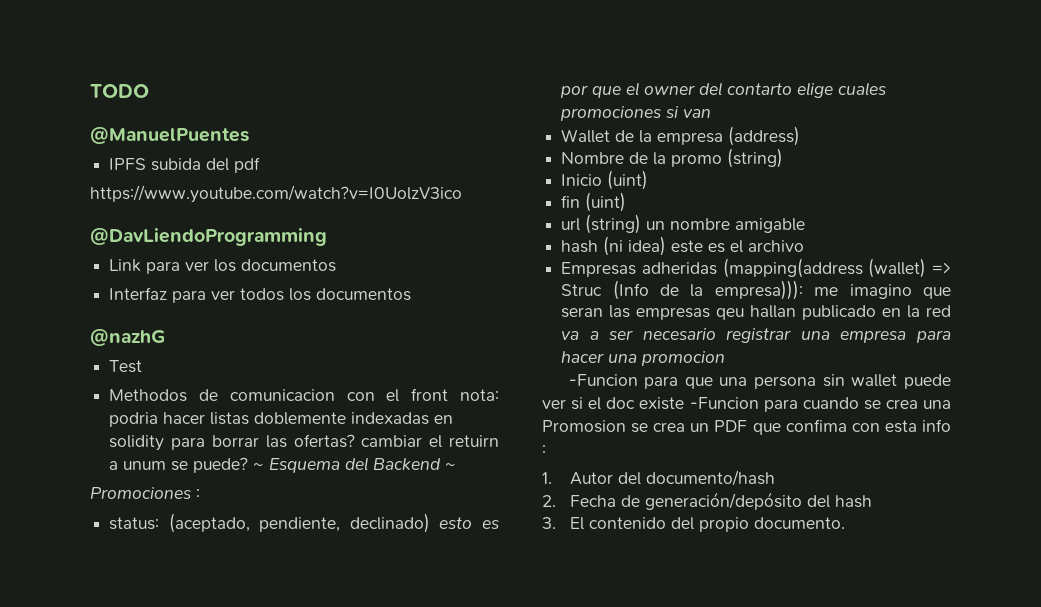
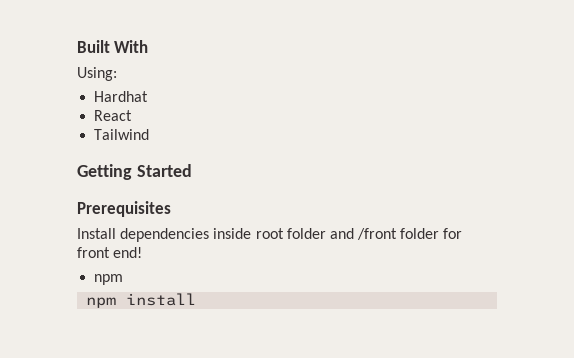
- TODO
- @ManuelPuentes
- IPFS subida del pdf
- https://www.youtube.com/watch?v=I0UolzV3ico
- @DavLiendoProgramming
- Link para ver los documentos
- Interfaz para ver todos los documentos
- @nazhG
- Test
- Methodos de comunicacion con el front nota: podria hacer listas doblemente indexadas en solidity para borrar las ofertas? cambiar el retuirn a unum se puede? ~ Esquema del Backend ~
- Promociones :
- status: (aceptado, pendiente, declinado) esto es por que el owner del contarto elige cuales promociones si van
- Wallet de la empresa (address)
- Nombre de la promo (string)
- Inicio (uint)
- fin (uint)
- url (string) un nombre amigable
- hash (ni idea) este es el archivo
- Empresas adheridas (mapping(address (wallet) => Struc (Info de la empresa))): me imagino que seran las empresas qeu hallan publicado en la red va a ser necesario registrar una empresa para hacer una promocion
- -Funcion para que una persona sin wallet puede ver si el doc existe -Funcion para cuando se crea una Promosion se crea un PDF que confima con esta info :
- 1. Autor del documento/hash
- 2. Fecha de generación/depósito del hash
- 3. El contenido del propio documento.
+ Built With
+ Using:
+ Hardhat
+ React
+ Tailwind
+ Getting Started
+ Prerequisites
+ Install dependencies inside root folder and /front folder for front end!
+ npm
+ npm install

